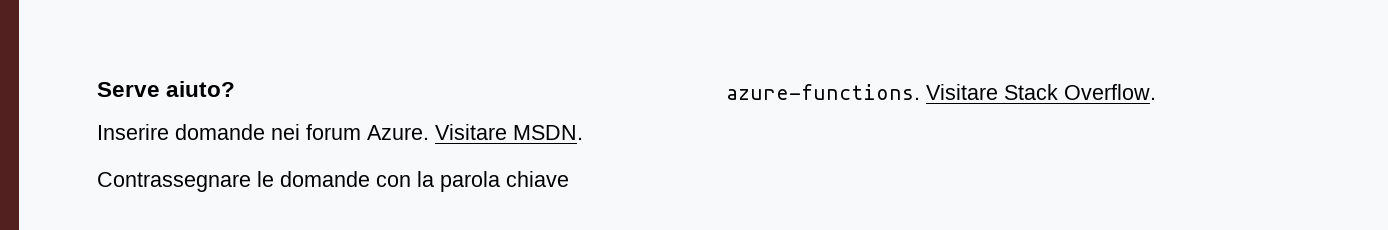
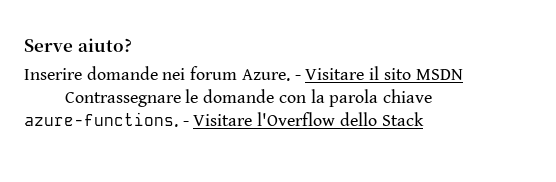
- Visitare MSDN.
+ - Visitare il sito MSDN
- Visitare Stack Overflow.
+ - Visitare l'Overflow dello Stack

